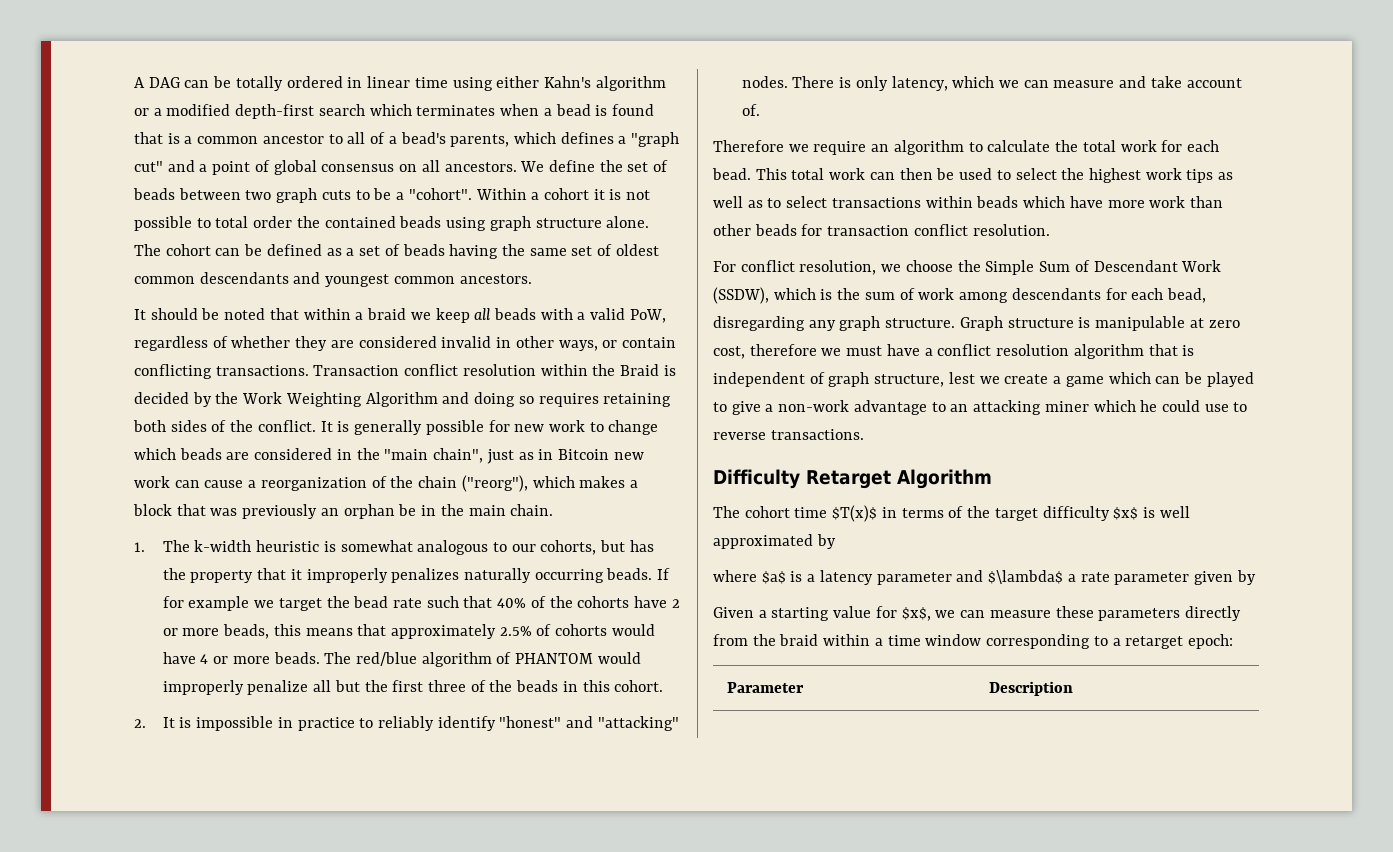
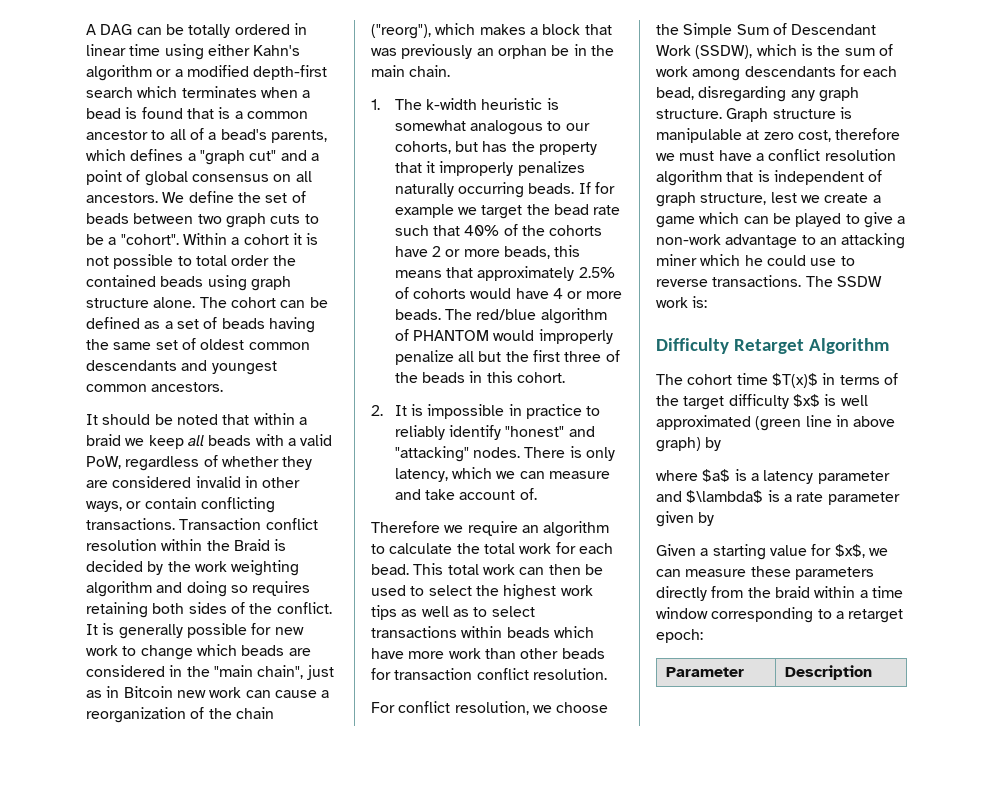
- Transaction conflict resolution within the Braid is decided by the Work Weighting Algorithm and doing so requires retaining both sides of the conflict.
+ Transaction conflict resolution within the Braid is decided by the work weighting algorithm and doing so requires retaining both sides of the conflict.
+ The SSDW work is:
- The cohort time $T(x)$ in terms of the target difficulty $x$ is well approximated by
+ The cohort time $T(x)$ in terms of the target difficulty $x$ is well approximated (green line in above graph) by
- where $a$ is a latency parameter and $\lambda$ a rate parameter given by
+ where $a$ is a latency parameter and $\lambda$ is a rate parameter given by

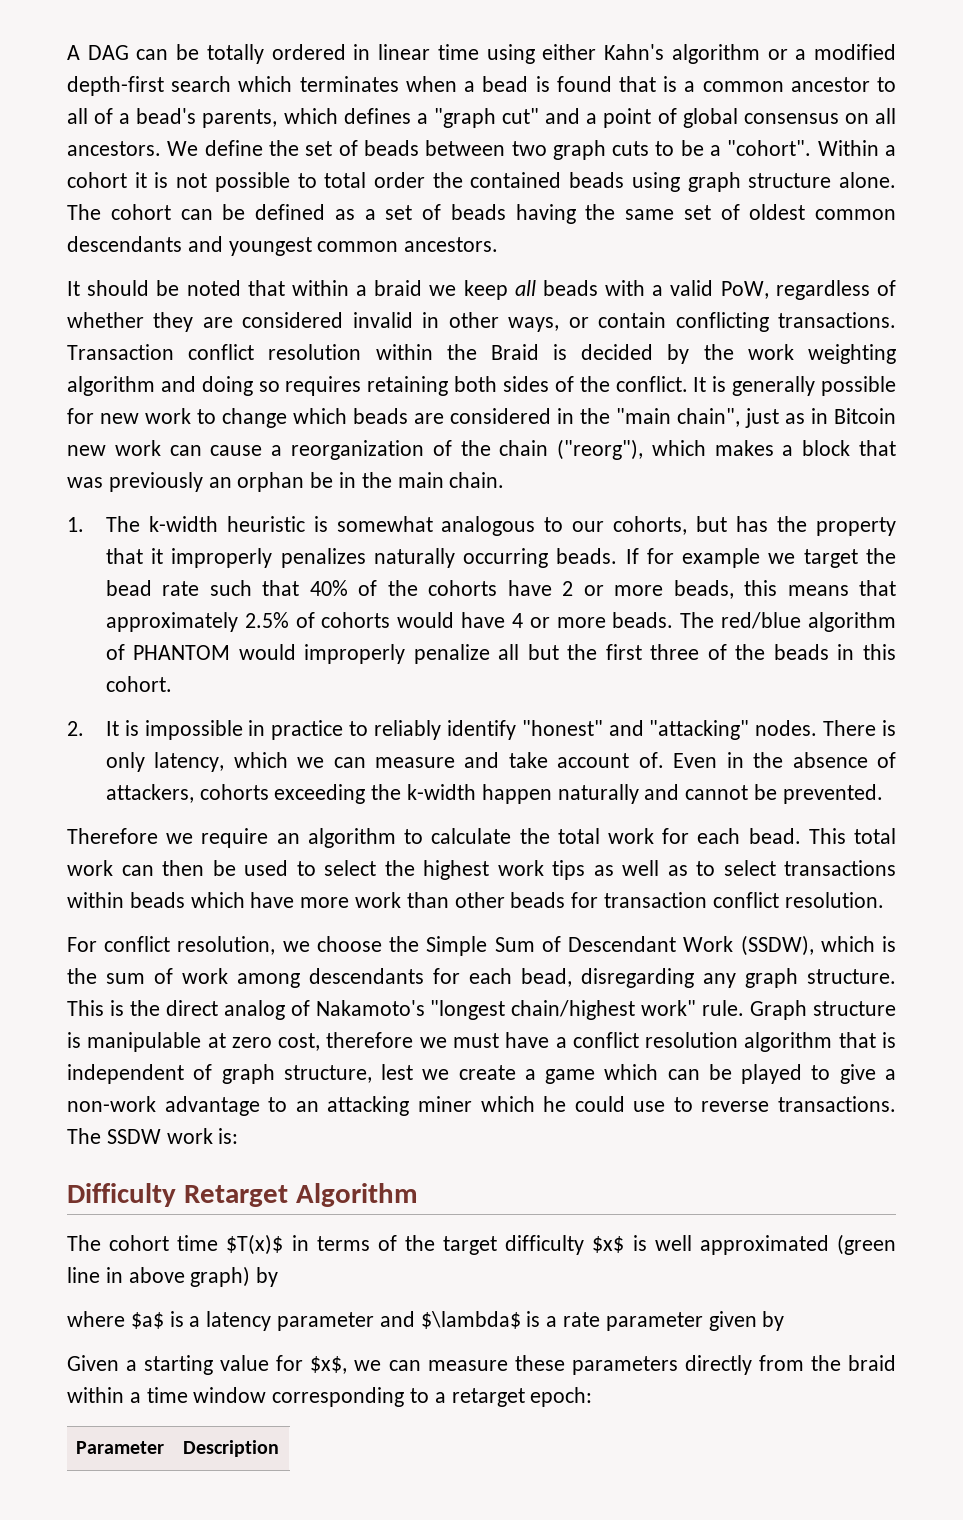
+ Even in the absence of attackers, cohorts exceeding the k-width happen naturally and cannot be prevented.
+ This is the direct analog of Nakamoto's "longest chain/highest work" rule.

